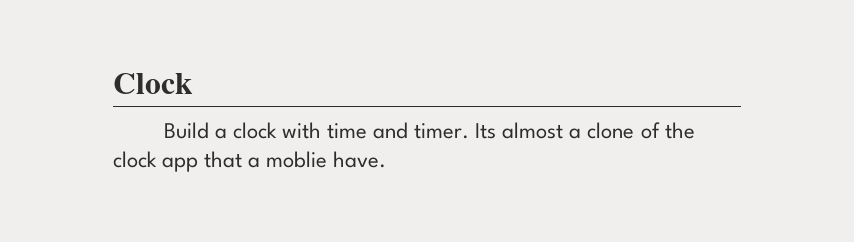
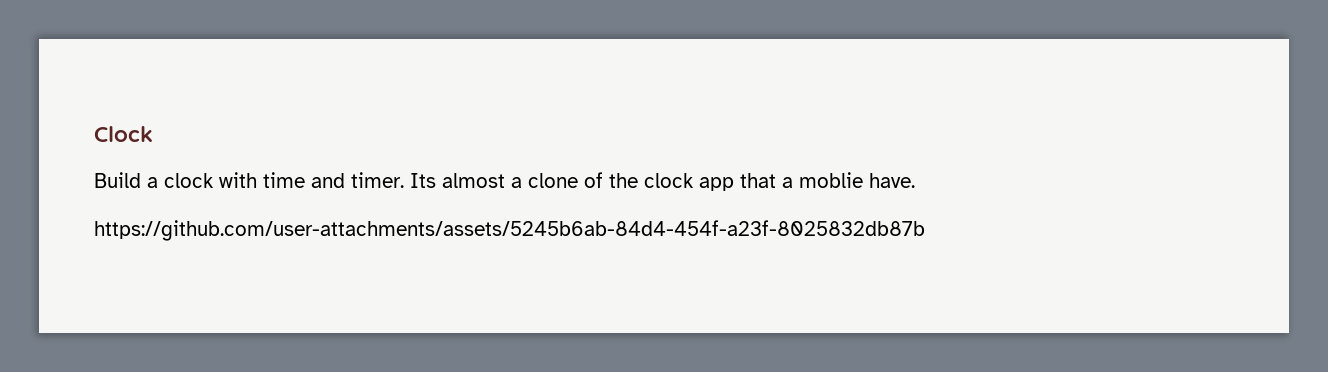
+ https://github.com/user-attachments/assets/5245b6ab-84d4-454f-a23f-8025832db87b

